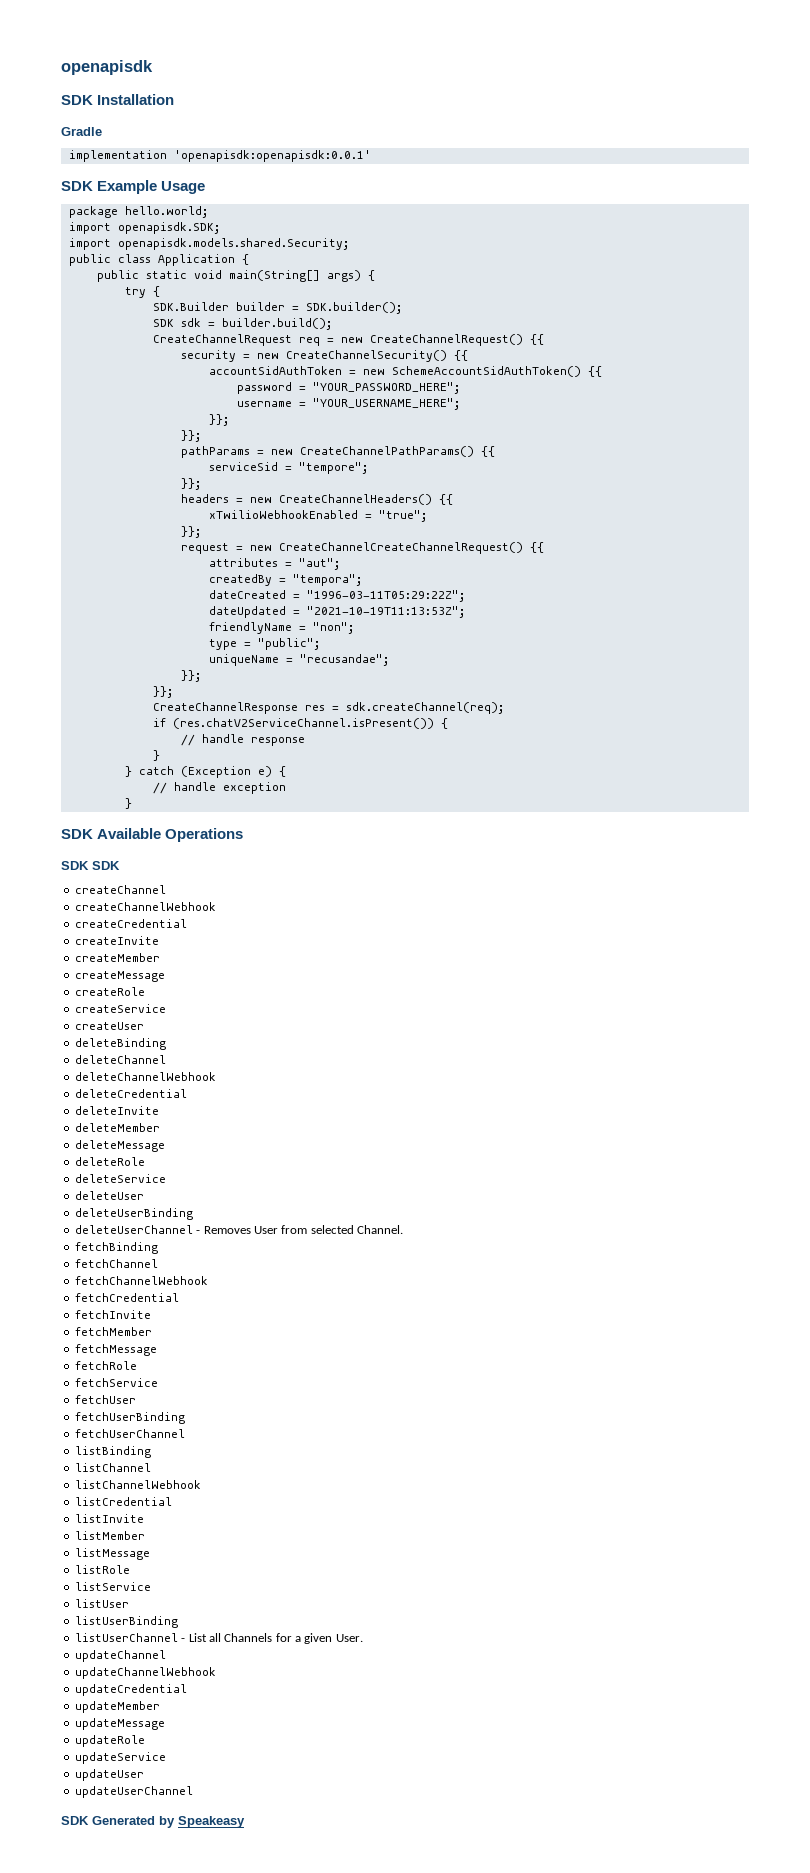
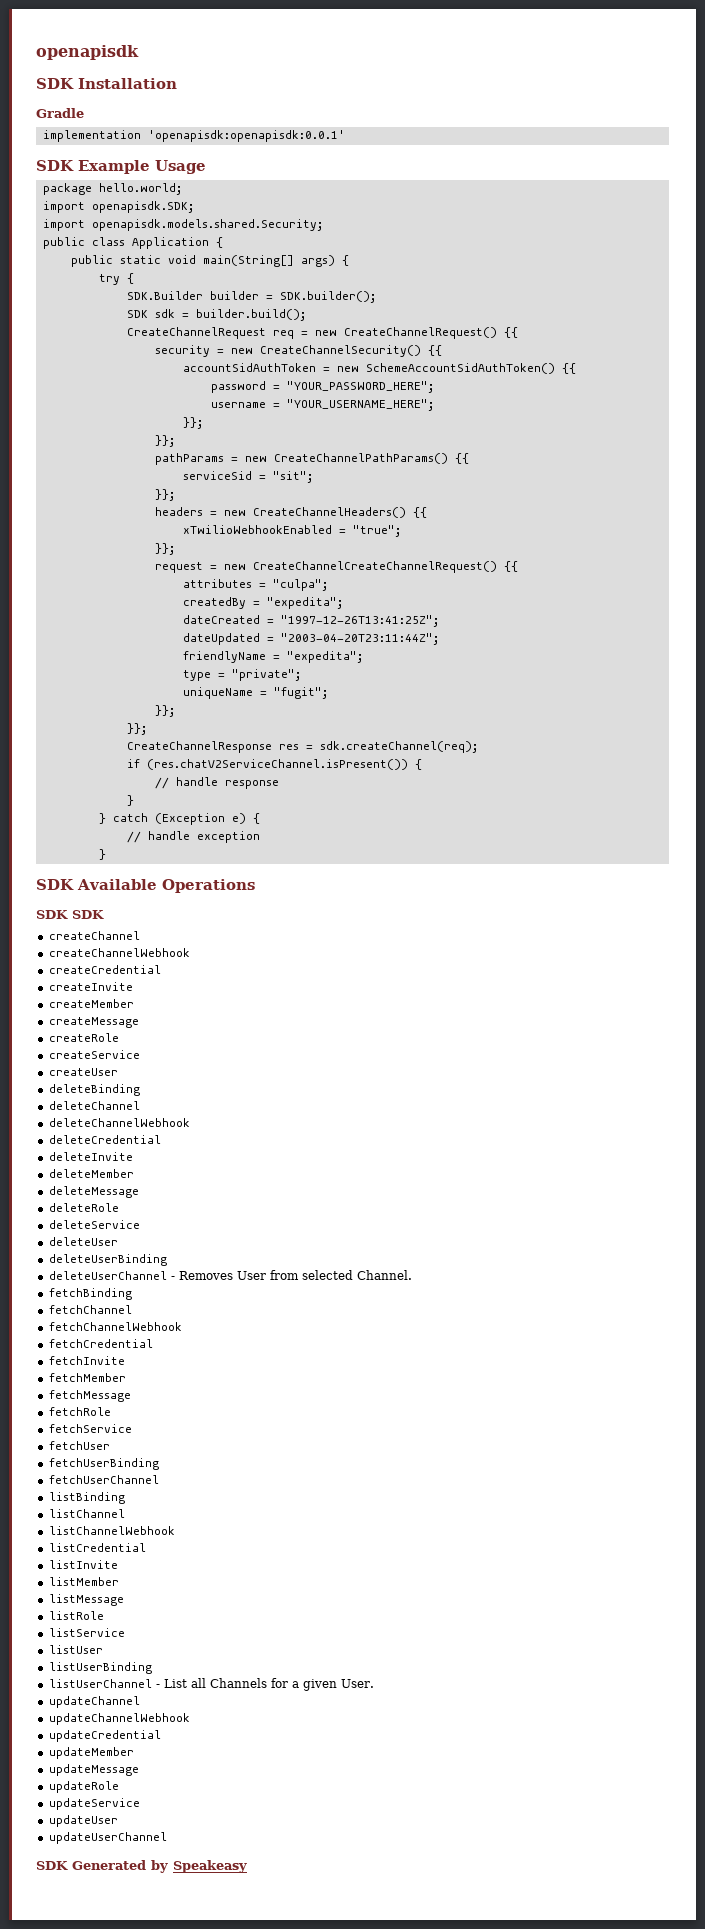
- serviceSid = "tempore";
+ serviceSid = "sit";
- attributes = "aut";
+ attributes = "culpa";
- createdBy = "tempora";
+ createdBy = "expedita";
- dateCreated = "1996-03-11T05:29:22Z";
+ dateCreated = "1997-12-26T13:41:25Z";
- dateUpdated = "2021-10-19T11:13:53Z";
+ dateUpdated = "2003-04-20T23:11:44Z";
- friendlyName = "non";
+ friendlyName = "expedita";
- type = "public";
+ type = "private";
- uniqueName = "recusandae";
+ uniqueName = "fugit";

